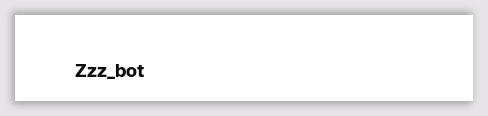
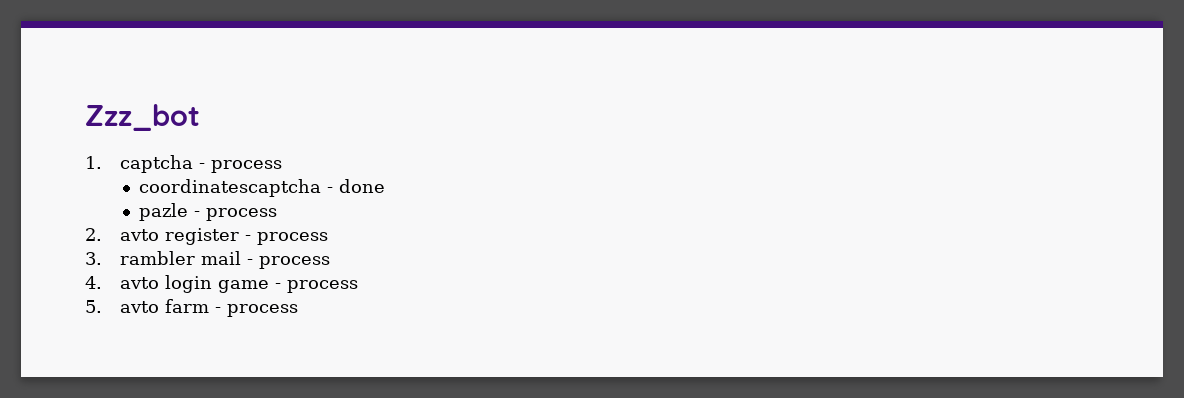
+ 1. captcha - process
+ coordinatescaptcha - done
+ pazle - process
+ 2. avto register - process
+ 3. rambler mail - process
+ 4. avto login game - process
+ 5. avto farm - process

